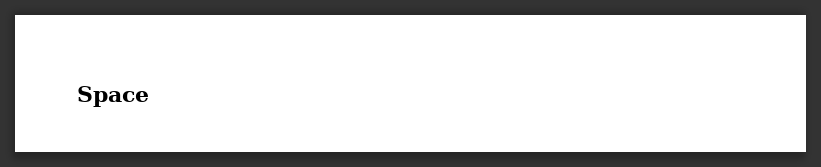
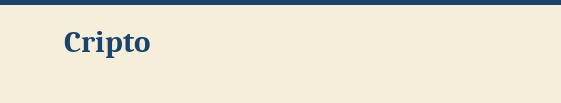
- Space
+ Cripto

